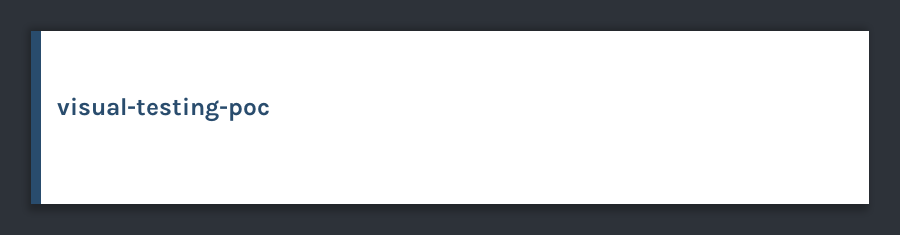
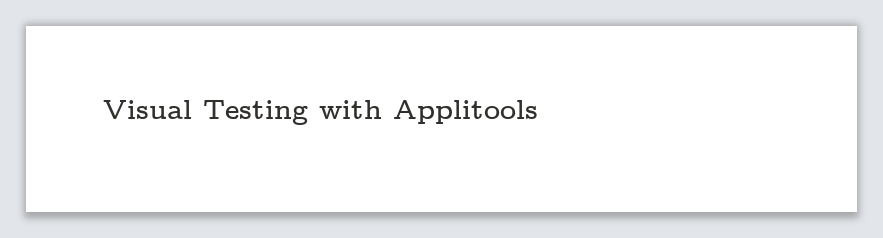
- visual-testing-poc
+ Visual Testing with Applitools

